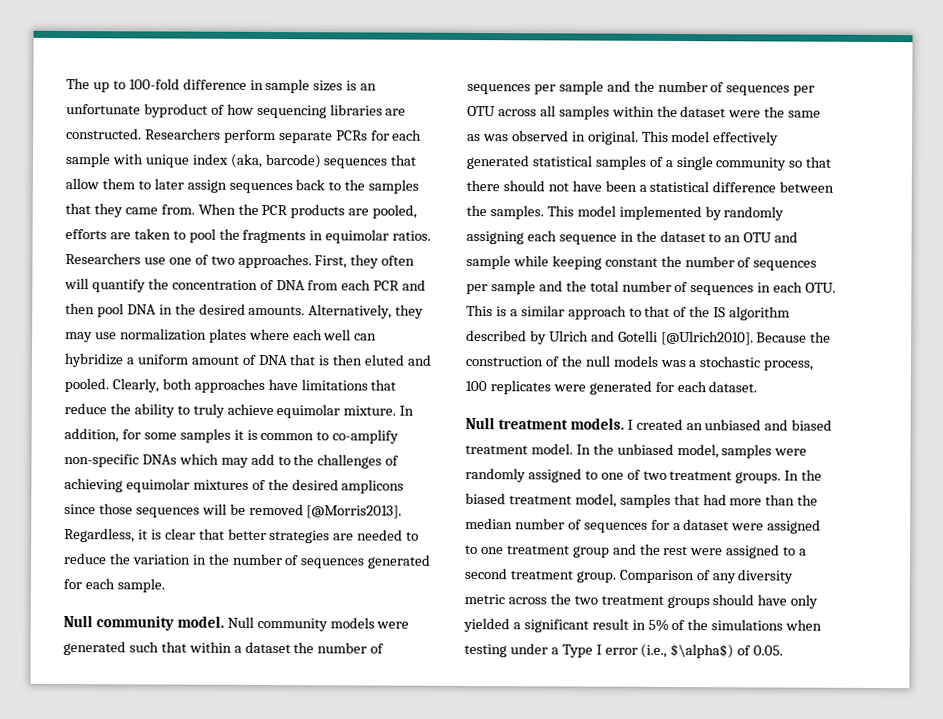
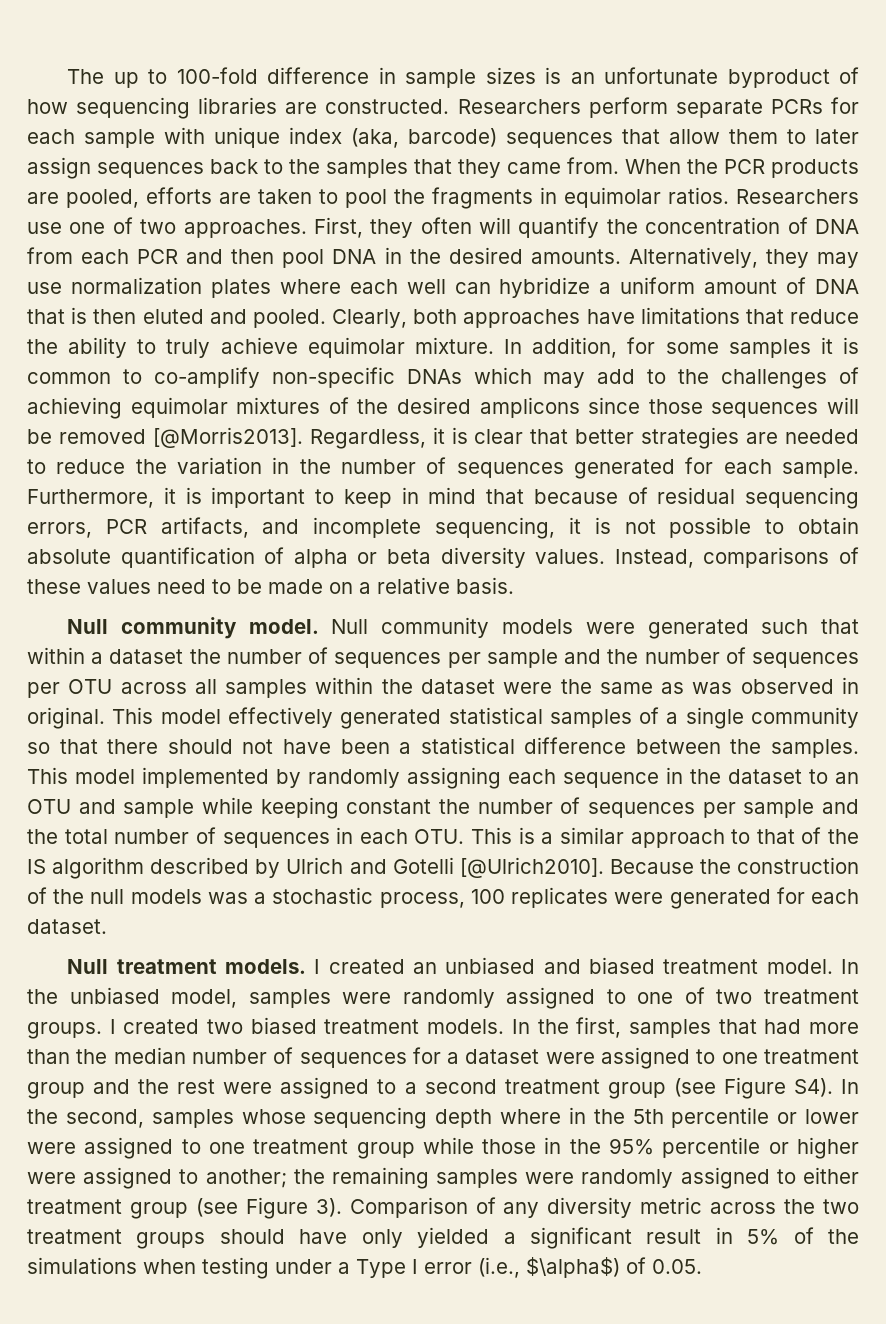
+ Furthermore, it is important to keep in mind that because of residual sequencing errors, PCR artifacts, and incomplete sequencing, it is not possible to obtain absolute quantification of alpha or beta diversity values. Instead, comparisons of these values need to be made on a relative basis.
- In the biased treatment model, samples that had more than the median number of sequences for a dataset were assigned to one treatment group and the rest were assigned to a second treatment group.
+ I created two biased treatment models. In the first, samples that had more than the median number of sequences for a dataset were assigned to one treatment group and the rest were assigned to a second treatment group (see Figure S4). In the second, samples whose sequencing depth where in the 5th percentile or lower were assigned to one treatment group while those in the 95% percentile or higher were assigned to another; the remaining samples were randomly assigned to either treatment group (see Figure 3).

